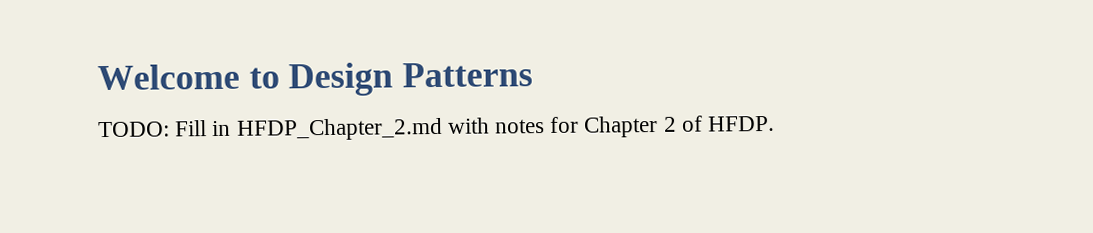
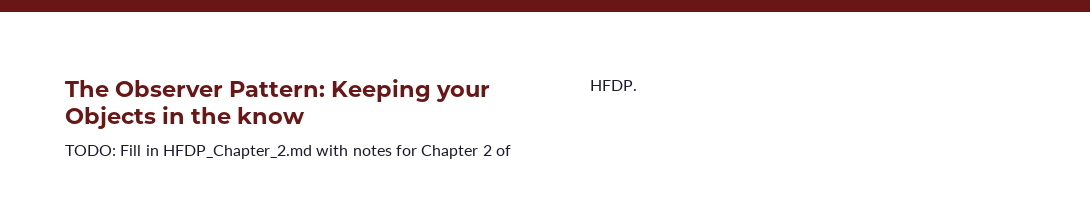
- Welcome to Design Patterns
+ The Observer Pattern: Keeping your Objects in the know

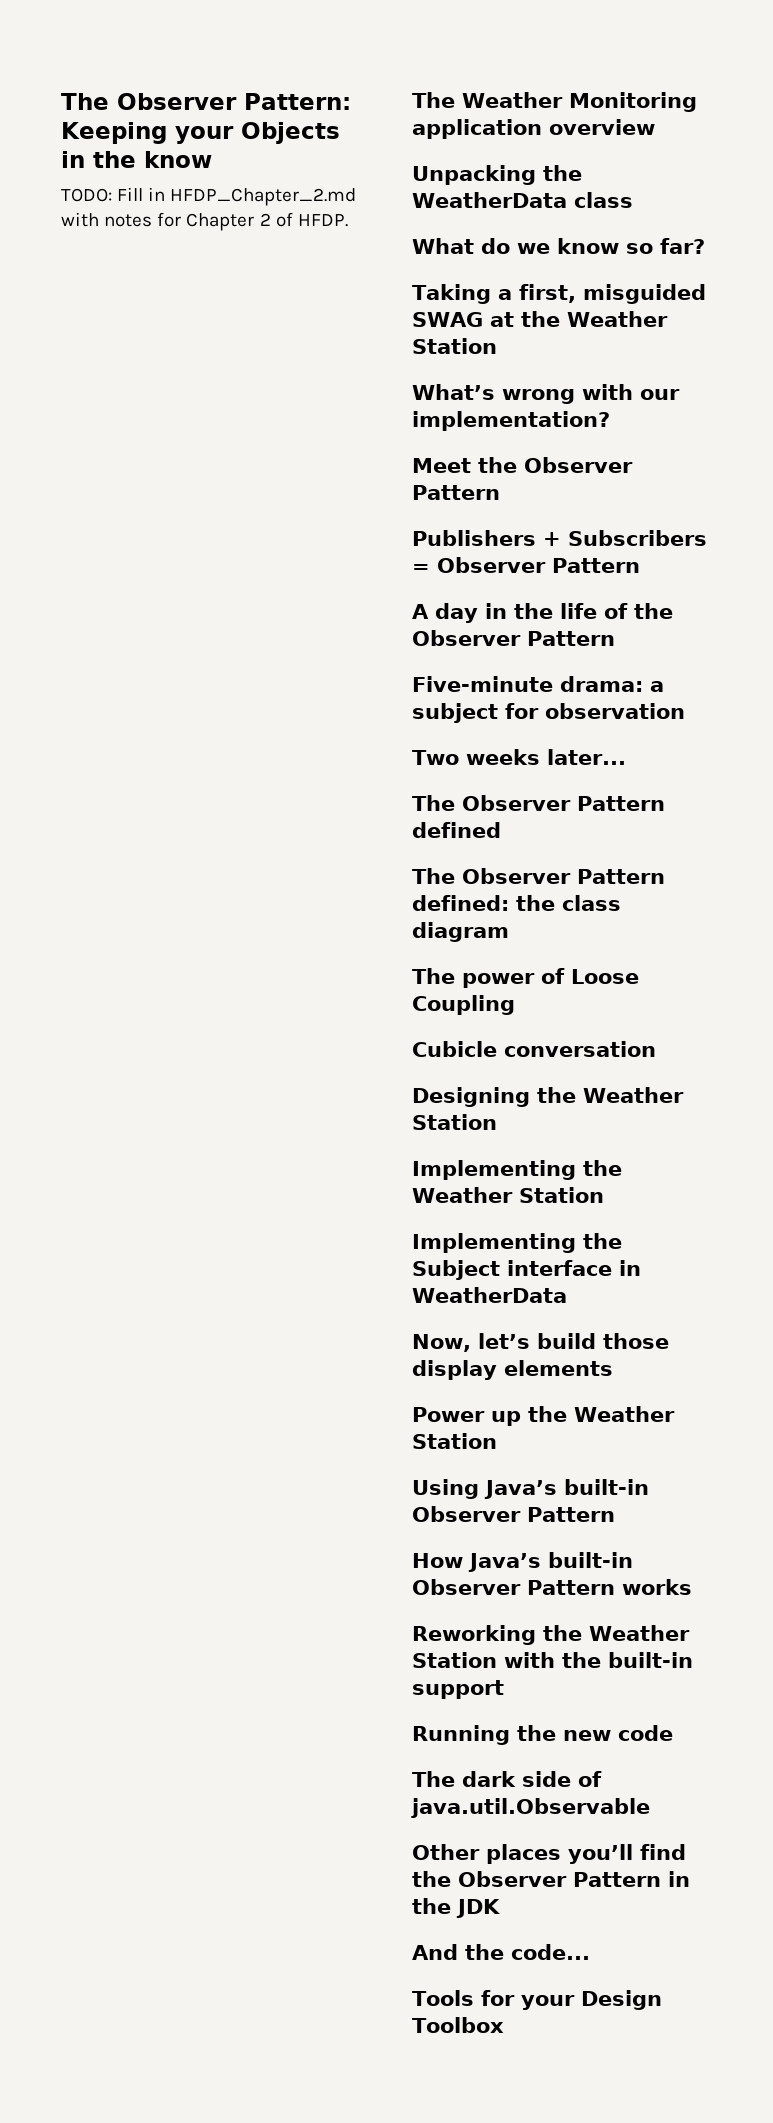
+ The Weather Monitoring application overview
+ Unpacking the WeatherData class
+ What do we know so far?
+ Taking a first, misguided SWAG at the Weather Station
+ What’s wrong with our implementation?
+ Meet the Observer Pattern
+ Publishers + Subscribers = Observer Pattern
+ A day in the life of the Observer Pattern
+ Five-minute drama: a subject for observation
+ Two weeks later...
+ The Observer Pattern defined
+ The Observer Pattern defined: the class diagram
+ The power of Loose Coupling
+ Cubicle conversation
+ Designing the Weather Station
+ Implementing the Weather Station
+ Implementing the Subject interface in WeatherData
+ Now, let’s build those display elements
+ Power up the Weather Station
+ Using Java’s built-in Observer Pattern
+ How Java’s built-in Observer Pattern works
+ Reworking the Weather Station with the built-in support
+ Running the new code
+ The dark side of java.util.Observable
+ Other places you’ll find the Observer Pattern in the JDK
+ And the code...
+ Tools for your Design Toolbox

